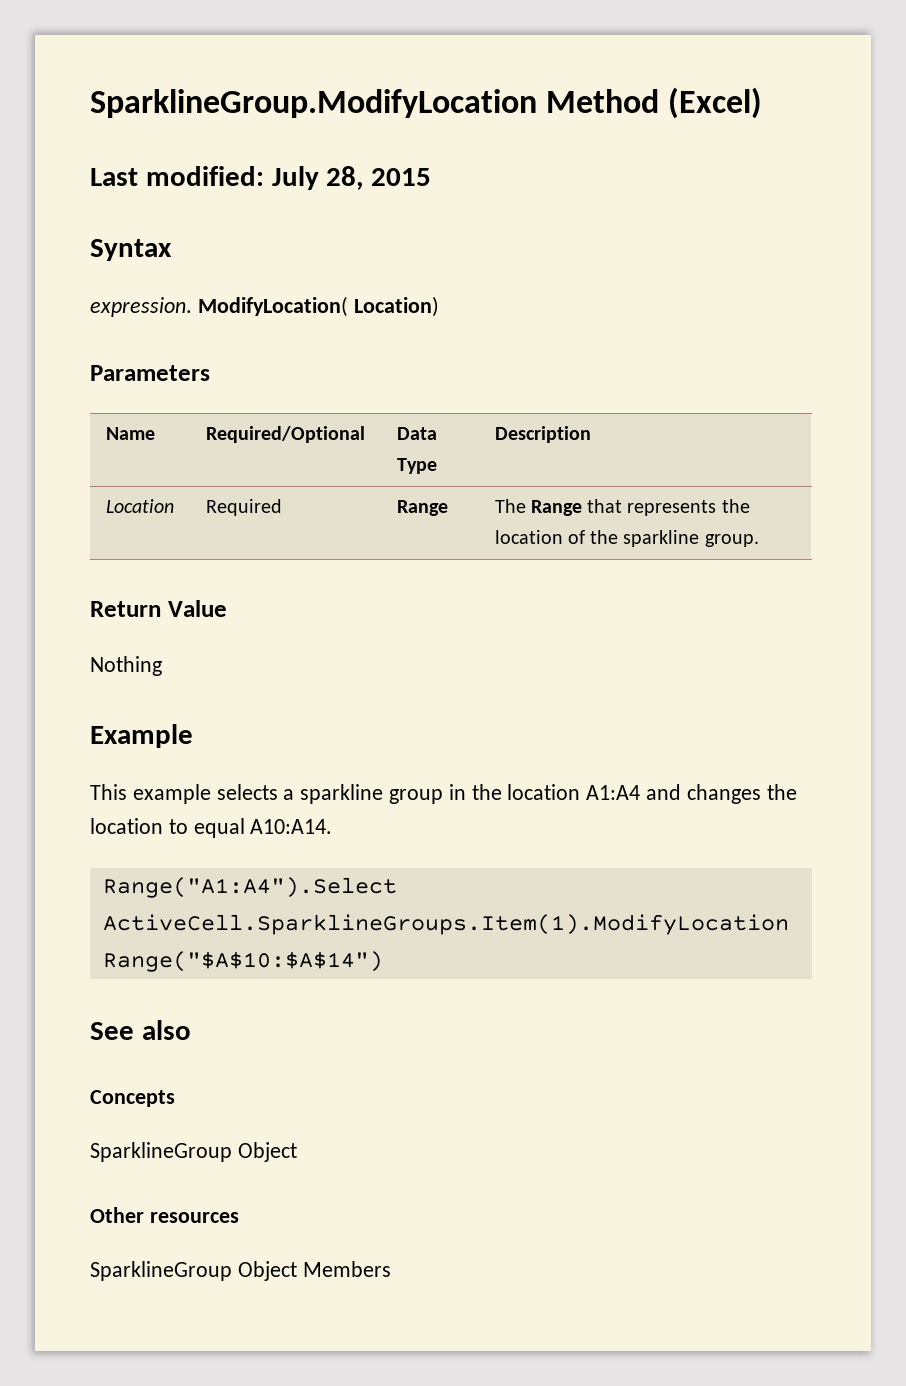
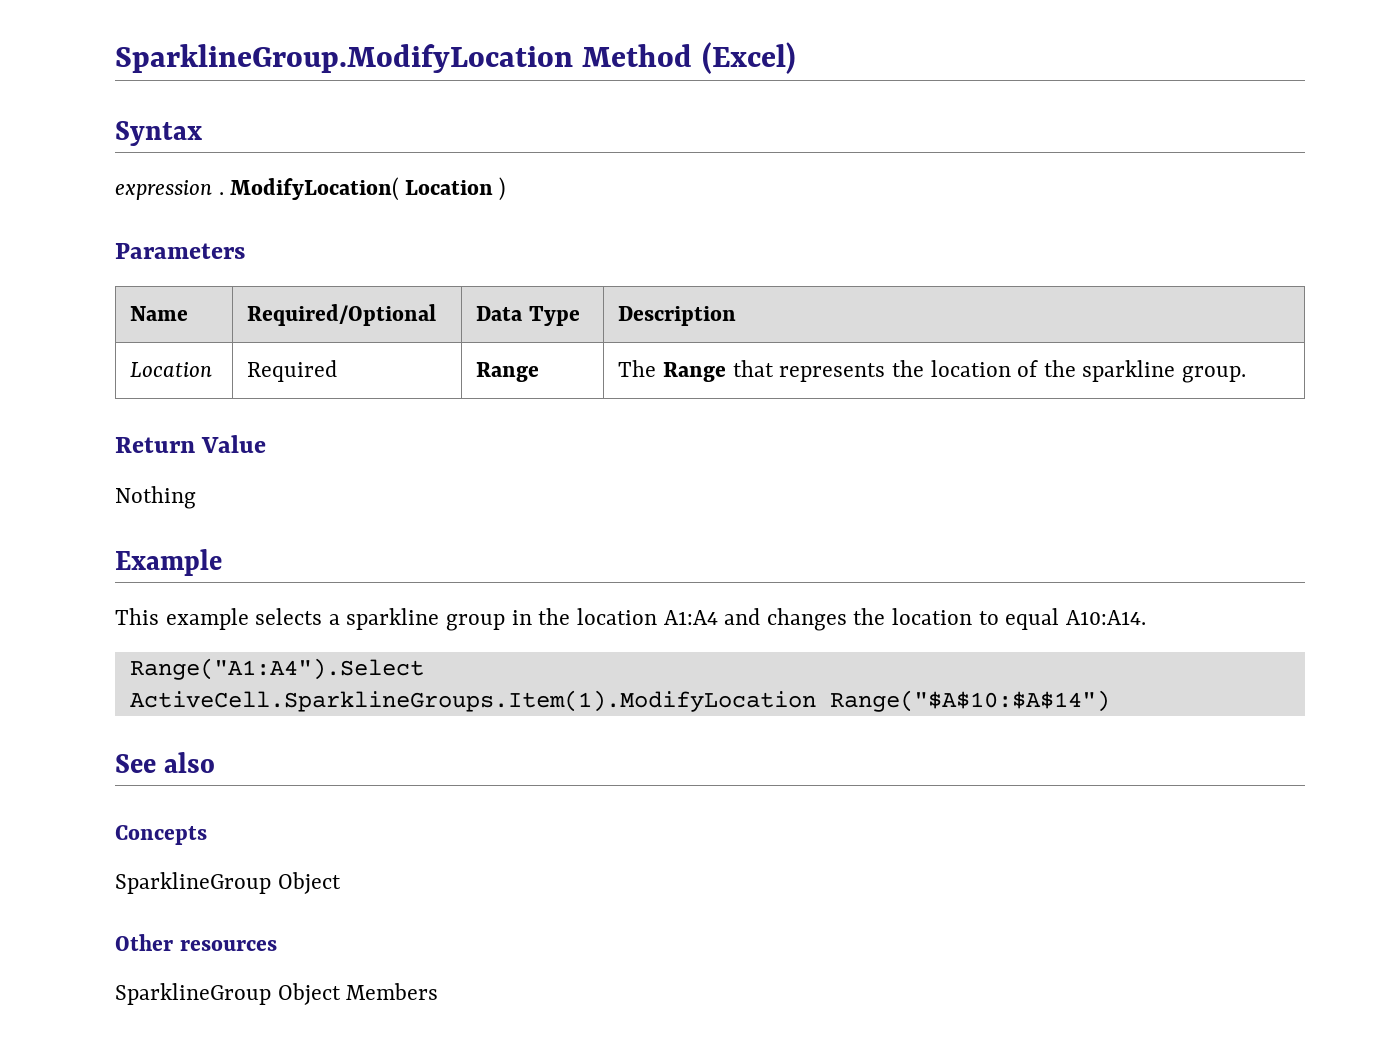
- Last modified: July 28, 2015
  Syntax
- expression. ModifyLocation( Location)
+ expression . ModifyLocation( Location )

